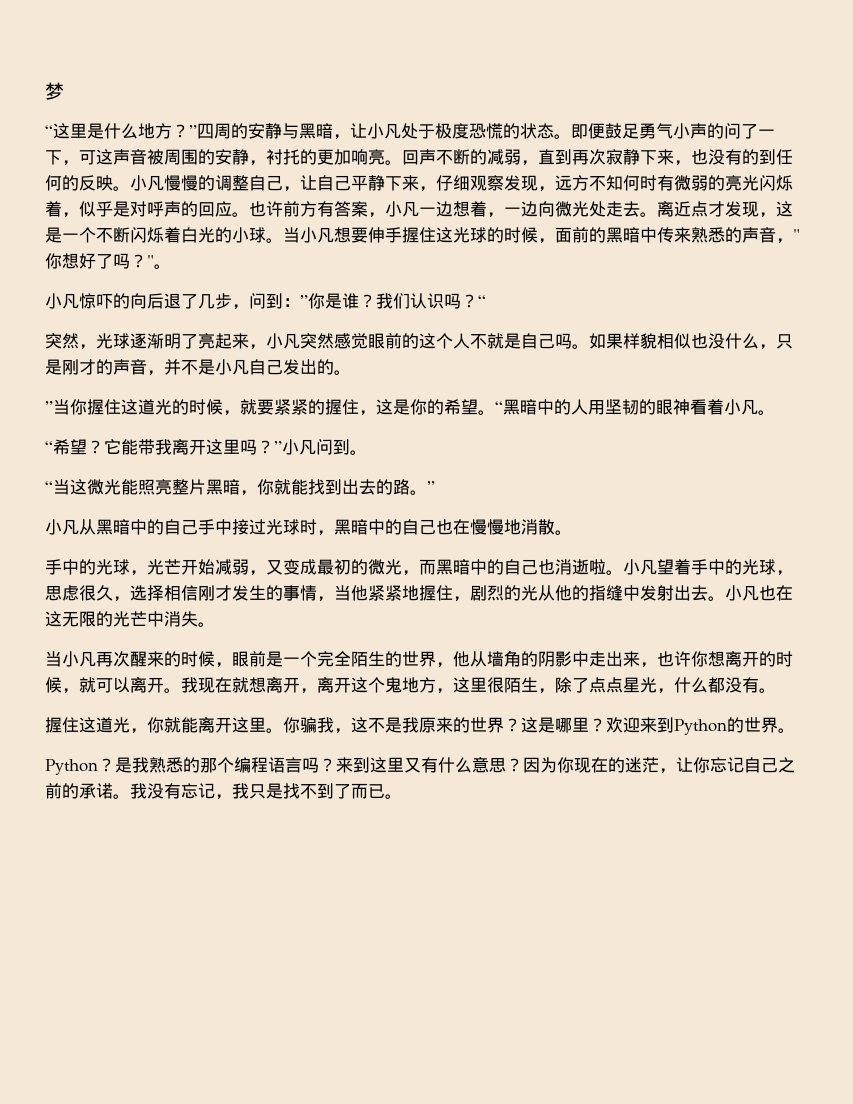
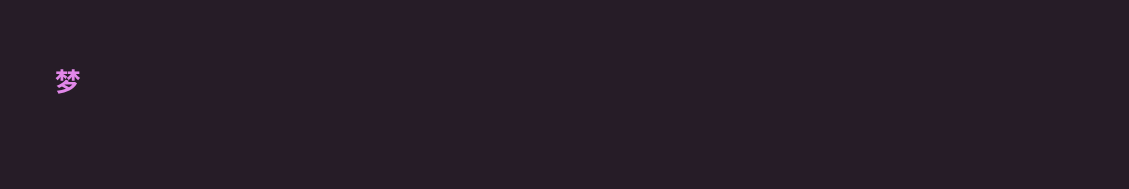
- “这里是什么地方？”四周的安静与黑暗，让小凡处于极度恐慌的状态。即便鼓足勇气小声的问了一下，可这声音被周围的安静，衬托的更加响亮。回声不断的减弱，直到再次寂静下来，也没有的到任何的反映。小凡慢慢的调整自己，让自己平静下来，仔细观察发现，远方不知何时有微弱的亮光闪烁着，似乎是对呼声的回应。也许前方有答案，小凡一边想着，一边向微光处走去。离近点才发现，这是一个不断闪烁着白光的小球。当小凡想要伸手握住这光球的时候，面前的黑暗中传来熟悉的声音，"你想好了吗？"。
- 小凡惊吓的向后退了几步，问到：”你是谁？我们认识吗？“
- 突然，光球逐渐明了亮起来，小凡突然感觉眼前的这个人不就是自己吗。如果样貌相似也没什么，只是刚才的声音，并不是小凡自己发出的。
- ”当你握住这道光的时候，就要紧紧的握住，这是你的希望。“黑暗中的人用坚韧的眼神看着小凡。
- “希望？它能带我离开这里吗？”小凡问到。
- “当这微光能照亮整片黑暗，你就能找到出去的路。”
- 小凡从黑暗中的自己手中接过光球时，黑暗中的自己也在慢慢地消散。
- 手中的光球，光芒开始减弱，又变成最初的微光，而黑暗中的自己也消逝啦。小凡望着手中的光球，思虑很久，选择相信刚才发生的事情，当他紧紧地握住，剧烈的光从他的指缝中发射出去。小凡也在这无限的光芒中消失。
- 当小凡再次醒来的时候，眼前是一个完全陌生的世界，他从墙角的阴影中走出来，也许你想离开的时候，就可以离开。我现在就想离开，离开这个鬼地方，这里很陌生，除了点点星光，什么都没有。
- 握住这道光，你就能离开这里。你骗我，这不是我原来的世界？这是哪里？欢迎来到Python的世界。
- Python？是我熟悉的那个编程语言吗？来到这里又有什么意思？因为你现在的迷茫，让你忘记自己之前的承诺。我没有忘记，我只是找不到了而已。

